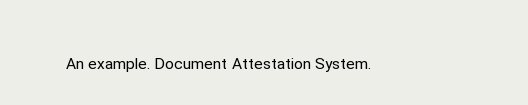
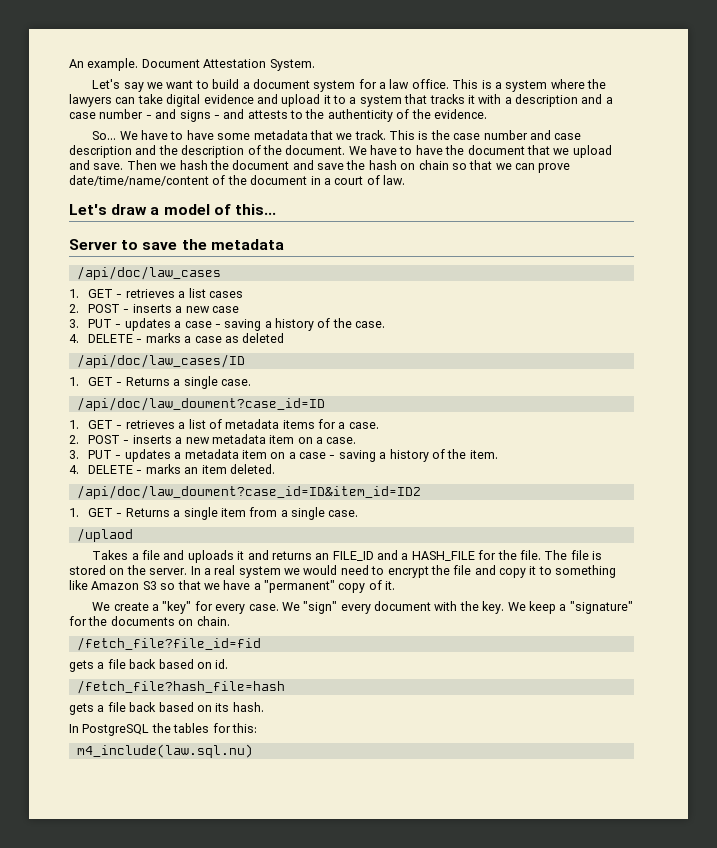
+ Let's say we want to build a document system for a law office. This is a system where the lawyers can take digital evidence and upload it to a system that tracks it with a description and a case number - and signs - and attests to the authenticity of the evidence.
+ So... We have to have some metadata that we track. This is the case number and case description and the description of the document. We have to have the document that we upload and save. Then we hash the document and save the hash on chain so that we can prove date/time/name/content of the document in a court of law.
+ Let's draw a model of this...
+ Server to save the metadata
+ /api/doc/law_cases
+ 1. GET - retrieves a list cases
+ 2. POST - inserts a new case
+ 3. PUT - updates a case - saving a history of the case.
+ 4. DELETE - marks a case as deleted
+ /api/doc/law_cases/ID
+ 1. GET - Returns a single case.
+ /api/doc/law_doument?case_id=ID
+ 1. GET - retrieves a list of metadata items for a case.
+ 2. POST - inserts a new metadata item on a case.
+ 3. PUT - updates a metadata item on a case - saving a history of the item.
+ 4. DELETE - marks an item deleted.
+ /api/doc/law_doument?case_id=ID&item_id=ID2
+ 1. GET - Returns a single item from a single case.
+ /uplaod
+ Takes a file and uploads it and returns an FILE_ID and a HASH_FILE for the file. The file is stored on the server. In a real system we would need to encrypt the file and copy it to something like Amazon S3 so that we have a "permanent" copy of it.
+ We create a "key" for every case. We "sign" every document with the key. We keep a "signature" for the documents on chain.
+ /fetch_file?file_id=fid
+ gets a file back based on id.
+ /fetch_file?hash_file=hash
+ gets a file back based on its hash.
+ In PostgreSQL the tables for this:
+ m4_include(law.sql.nu)

